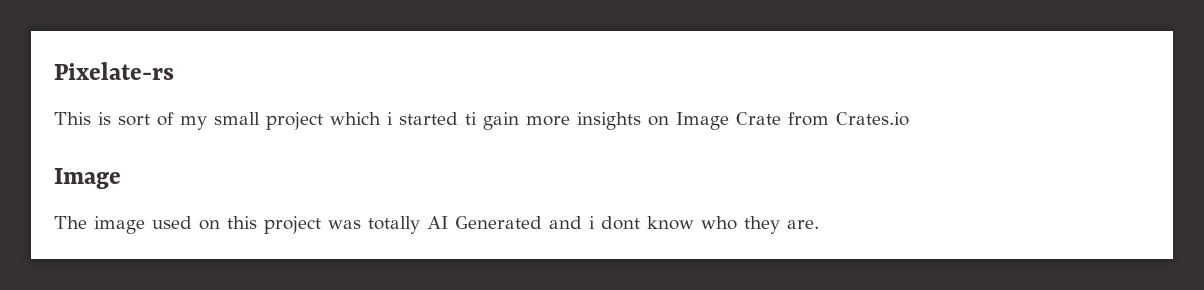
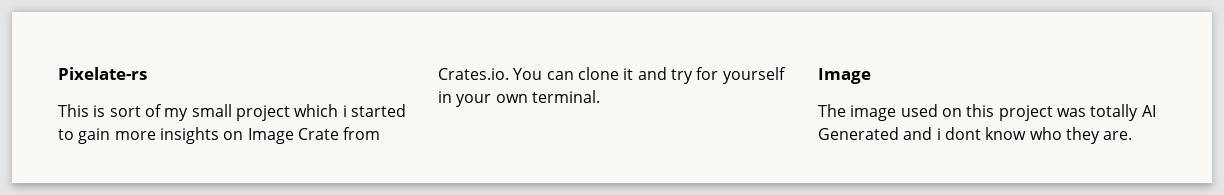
- This is sort of my small project which i started ti gain more insights on Image Crate from Crates.io
+ This is sort of my small project which i started to gain more insights on Image Crate from Crates.io. You can clone it and try for yourself in your own terminal.

